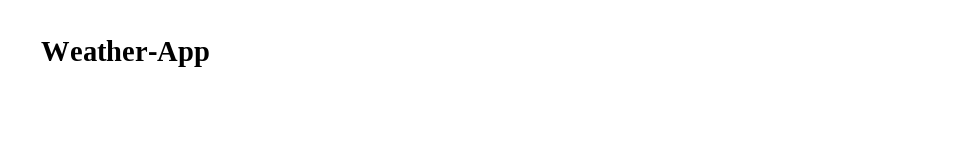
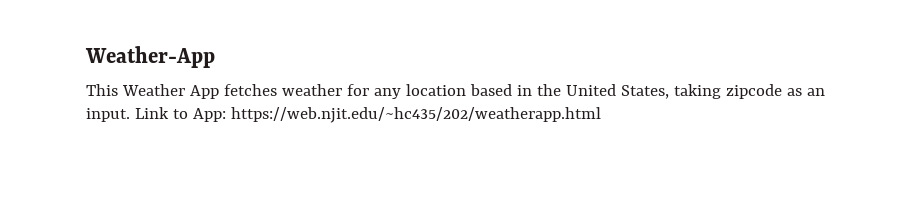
+ This Weather App fetches weather for any location based in the United States, taking zipcode as an input. Link to App: https://web.njit.edu/~hc435/202/weatherapp.html

